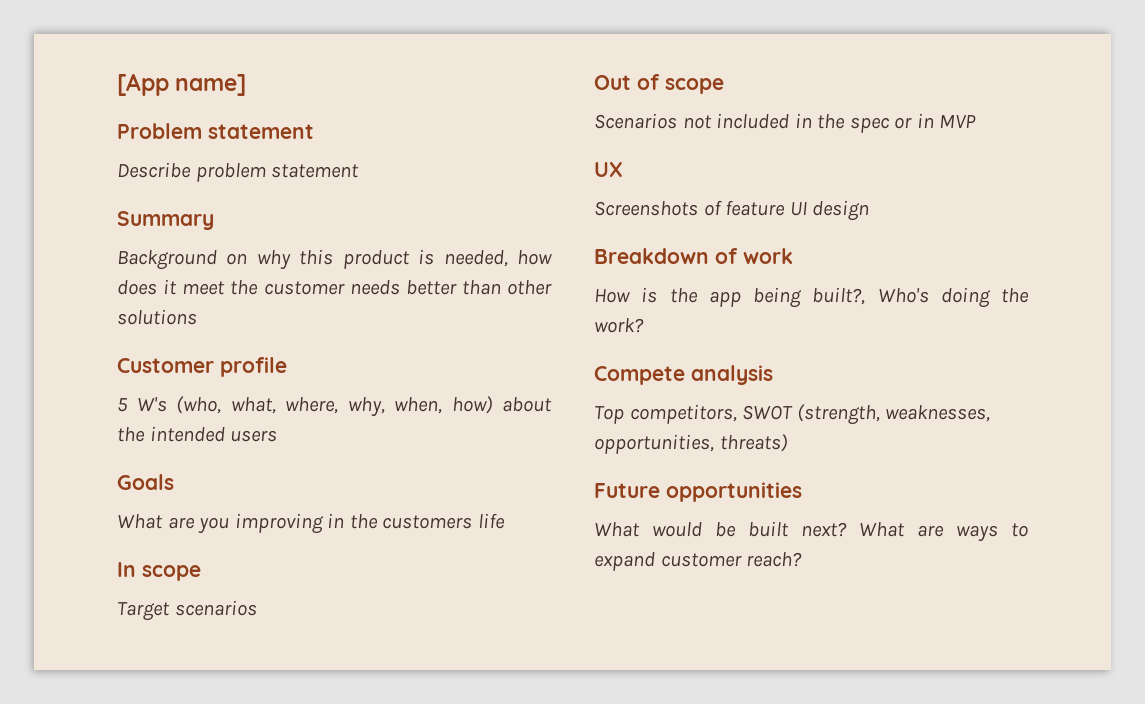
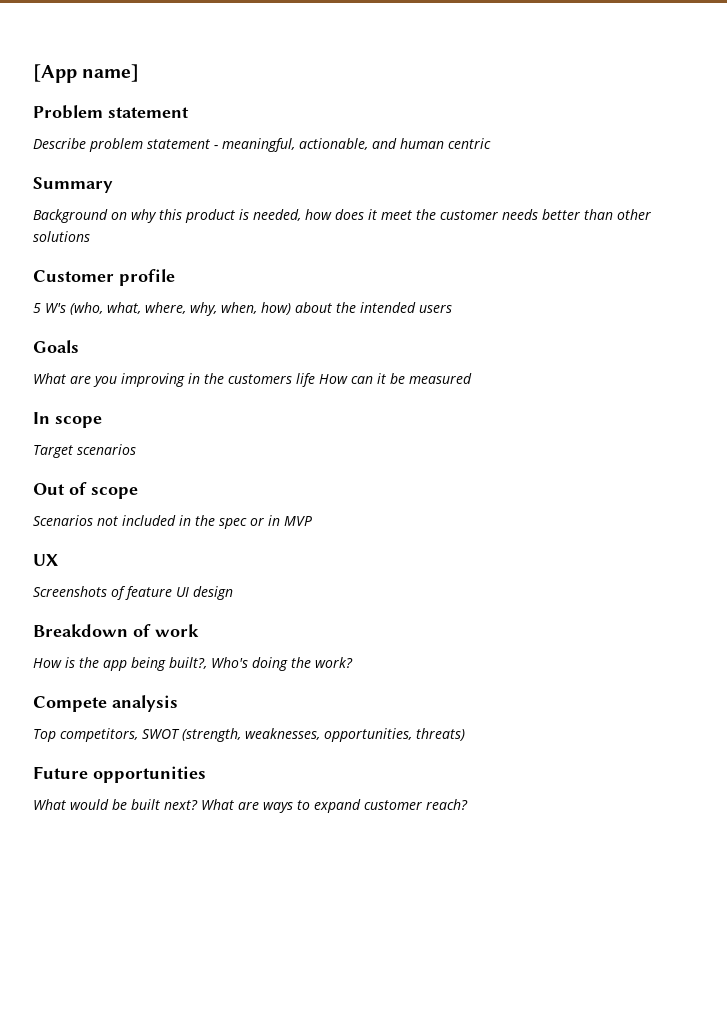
- Describe problem statement
+ Describe problem statement - meaningful, actionable, and human centric
- What are you improving in the customers life
+ What are you improving in the customers life How can it be measured

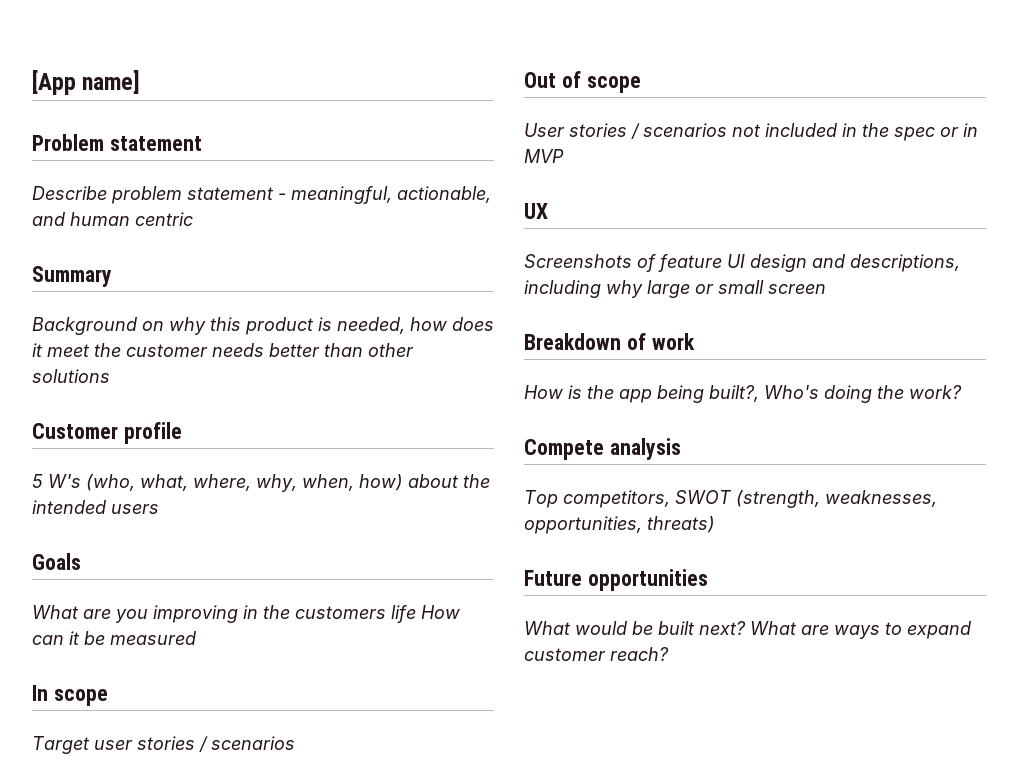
- Target scenarios
+ Target user stories / scenarios
- Scenarios not included in the spec or in MVP
+ User stories / scenarios not included in the spec or in MVP
- Screenshots of feature UI design
+ Screenshots of feature UI design and descriptions, including why large or small screen

